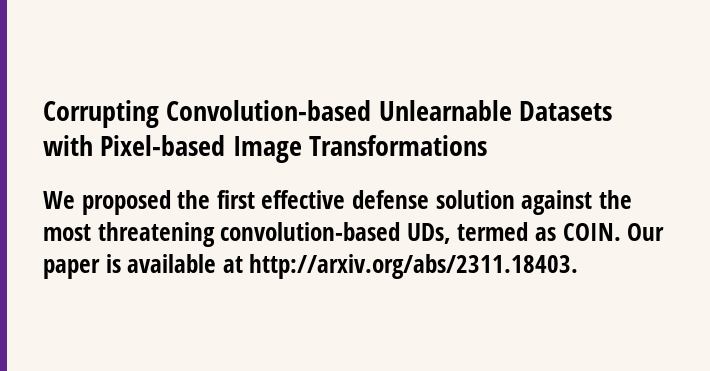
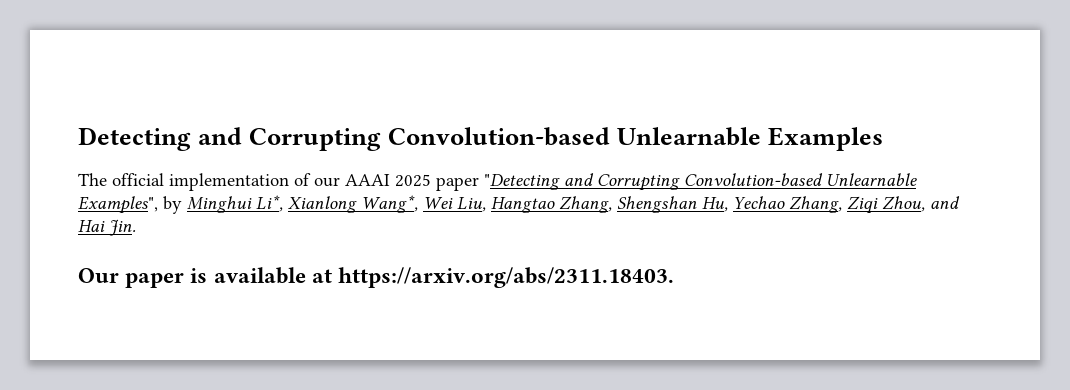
- Corrupting Convolution-based Unlearnable Datasets with Pixel-based Image Transformations
- We proposed the first effective defense solution against the most threatening convolution-based UDs, termed as COIN. Our paper is available at http://arxiv.org/abs/2311.18403.
+ Detecting and Corrupting Convolution-based Unlearnable Examples
+ The official implementation of our AAAI 2025 paper "Detecting and Corrupting Convolution-based Unlearnable Examples", by Minghui Li*, Xianlong Wang*, Wei Liu, Hangtao Zhang, Shengshan Hu, Yechao Zhang, Ziqi Zhou, and Hai Jin.
+ Our paper is available at https://arxiv.org/abs/2311.18403.

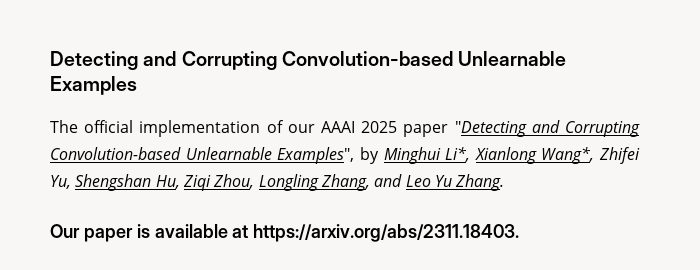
- The official implementation of our AAAI 2025 paper "Detecting and Corrupting Convolution-based Unlearnable Examples", by Minghui Li*, Xianlong Wang*, Wei Liu, Hangtao Zhang, Shengshan Hu, Yechao Zhang, Ziqi Zhou, and Hai Jin.
+ The official implementation of our AAAI 2025 paper "Detecting and Corrupting Convolution-based Unlearnable Examples", by Minghui Li*, Xianlong Wang*, Zhifei Yu, Shengshan Hu, Ziqi Zhou, Longling Zhang, and Leo Yu Zhang.

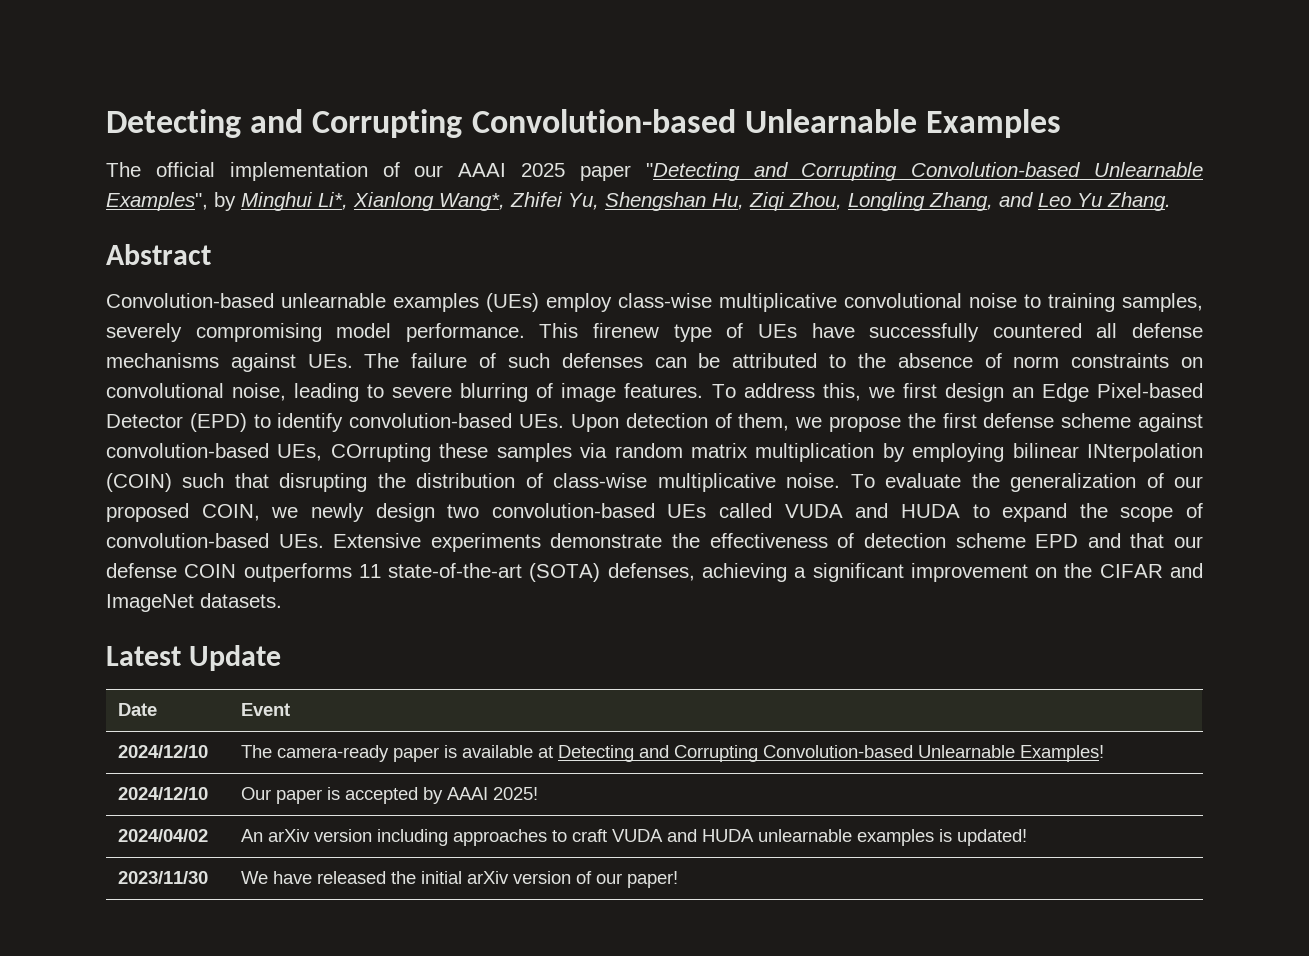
- Our paper is available at https://arxiv.org/abs/2311.18403.
+ Abstract
+ Convolution-based unlearnable examples (UEs) employ class-wise multiplicative convolutional noise to training samples, severely compromising model performance. This firenew type of UEs have successfully countered all defense mechanisms against UEs. The failure of such defenses can be attributed to the absence of norm constraints on convolutional noise, leading to severe blurring of image features. To address this, we first design an Edge Pixel-based Detector (EPD) to identify convolution-based UEs. Upon detection of them, we propose the first defense scheme against convolution-based UEs, COrrupting these samples via random matrix multiplication by employing bilinear INterpolation (COIN) such that disrupting the distribution of class-wise multiplicative noise. To evaluate the generalization of our proposed COIN, we newly design two convolution-based UEs called VUDA and HUDA to expand the scope of convolution-based UEs. Extensive experiments demonstrate the effectiveness of detection scheme EPD and that our defense COIN outperforms 11 state-of-the-art (SOTA) defenses, achieving a significant improvement on the CIFAR and ImageNet datasets.
+ Latest Update
+ Date | Event
+ 2024/12/10 | The camera-ready paper is available at Detecting and Corrupting Convolution-based Unlearnable Examples!
+ 2024/12/10 | Our paper is accepted by AAAI 2025!
+ 2024/04/02 | An arXiv version including approaches to craft VUDA and HUDA unlearnable examples is updated!
+ 2023/11/30 | We have released the initial arXiv version of our paper!

